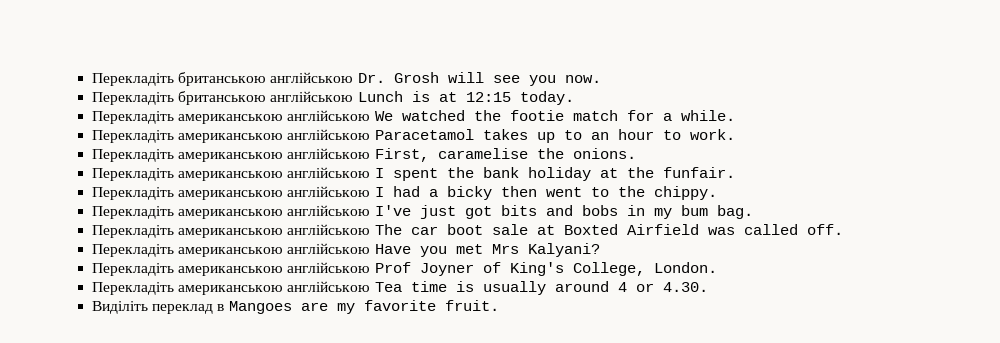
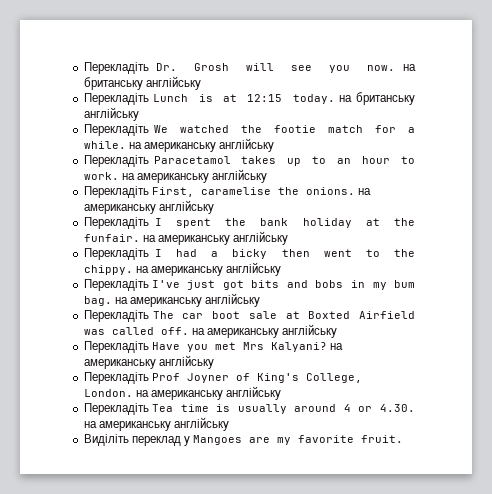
- Перекладіть британською англійською Dr. Grosh will see you now.
- Перекладіть британською англійською Lunch is at 12:15 today.
- Перекладіть американською англійською We watched the footie match for a while.
- Перекладіть американською англійською Paracetamol takes up to an hour to work.
- Перекладіть американською англійською First, caramelise the onions.
- Перекладіть американською англійською I spent the bank holiday at the funfair.
- Перекладіть американською англійською I had a bicky then went to the chippy.
- Перекладіть американською англійською I've just got bits and bobs in my bum bag.
- Перекладіть американською англійською The car boot sale at Boxted Airfield was called off.
- Перекладіть американською англійською Have you met Mrs Kalyani?
- Перекладіть американською англійською Prof Joyner of King's College, London.
- Перекладіть американською англійською Tea time is usually around 4 or 4.30.
+ Перекладіть Dr. Grosh will see you now. на британську англійську
+ Перекладіть Lunch is at 12:15 today. на британську англійську
+ Перекладіть We watched the footie match for a while. на американську англійську
+ Перекладіть Paracetamol takes up to an hour to work. на американську англійську
+ Перекладіть First, caramelise the onions. на американську англійську
+ Перекладіть I spent the bank holiday at the funfair. на американську англійську
+ Перекладіть I had a bicky then went to the chippy. на американську англійську
+ Перекладіть I've just got bits and bobs in my bum bag. на американську англійську
+ Перекладіть The car boot sale at Boxted Airfield was called off. на американську англійську
+ Перекладіть Have you met Mrs Kalyani? на американську англійську
+ Перекладіть Prof Joyner of King's College, London. на американську англійську
+ Перекладіть Tea time is usually around 4 or 4.30. на американську англійську
- Виділіть переклад в Mangoes are my favorite fruit.
+ Виділіть переклад у Mangoes are my favorite fruit.

